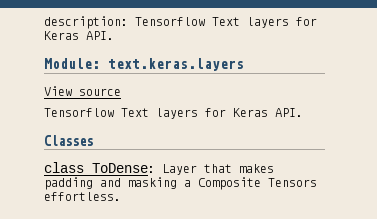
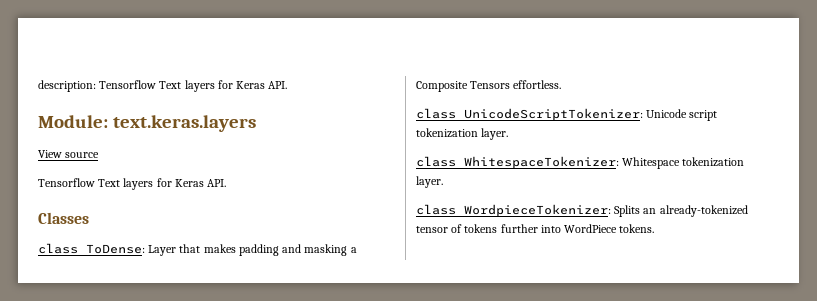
+ class UnicodeScriptTokenizer: Unicode script tokenization layer.
+ class WhitespaceTokenizer: Whitespace tokenization layer.
+ class WordpieceTokenizer: Splits an already-tokenized tensor of tokens further into WordPiece tokens.

